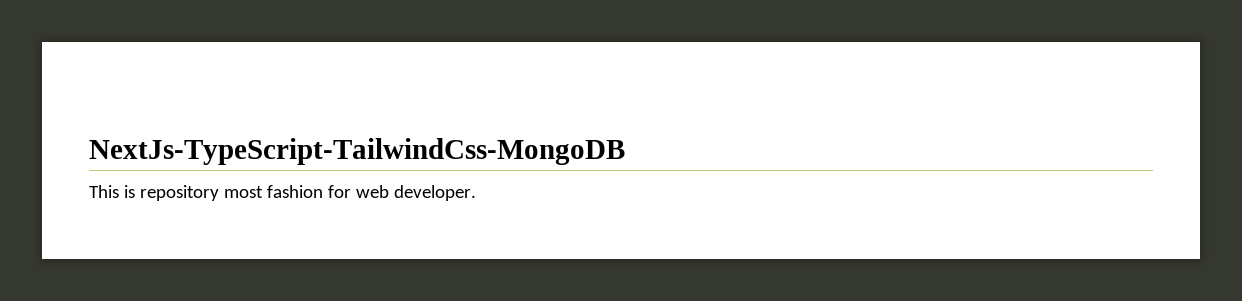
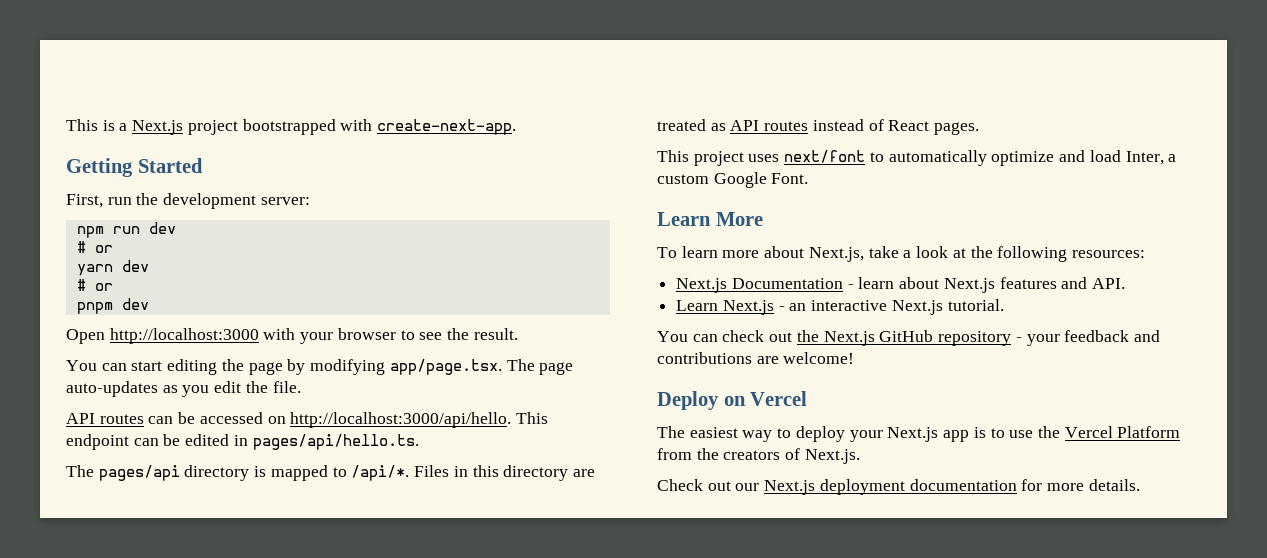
- NextJs-TypeScript-TailwindCss-MongoDB
- This is repository most fashion for web developer.
+ This is a Next.js project bootstrapped with create-next-app.
+ Getting Started
+ First, run the development server:
+ npm run dev
+ # or
+ yarn dev
+ # or
+ pnpm dev
+ Open http://localhost:3000 with your browser to see the result.
+ You can start editing the page by modifying app/page.tsx. The page auto-updates as you edit the file.
+ API routes can be accessed on http://localhost:3000/api/hello. This endpoint can be edited in pages/api/hello.ts.
+ The pages/api directory is mapped to /api/*. Files in this directory are treated as API routes instead of React pages.
+ This project uses next/font to automatically optimize and load Inter, a custom Google Font.
+ Learn More
+ To learn more about Next.js, take a look at the following resources:
+ Next.js Documentation - learn about Next.js features and API.
+ Learn Next.js - an interactive Next.js tutorial.
+ You can check out the Next.js GitHub repository - your feedback and contributions are welcome!
+ Deploy on Vercel
+ The easiest way to deploy your Next.js app is to use the Vercel Platform from the creators of Next.js.
+ Check out our Next.js deployment documentation for more details.

